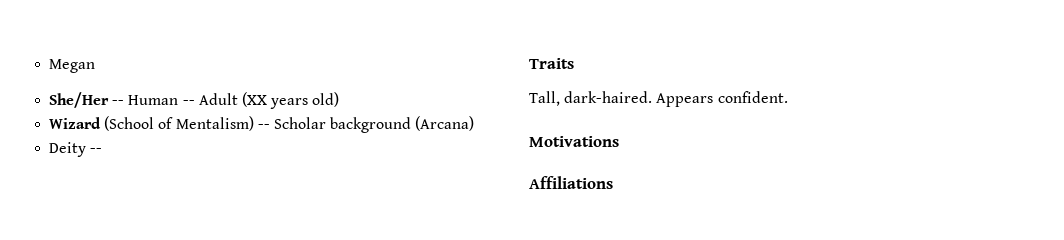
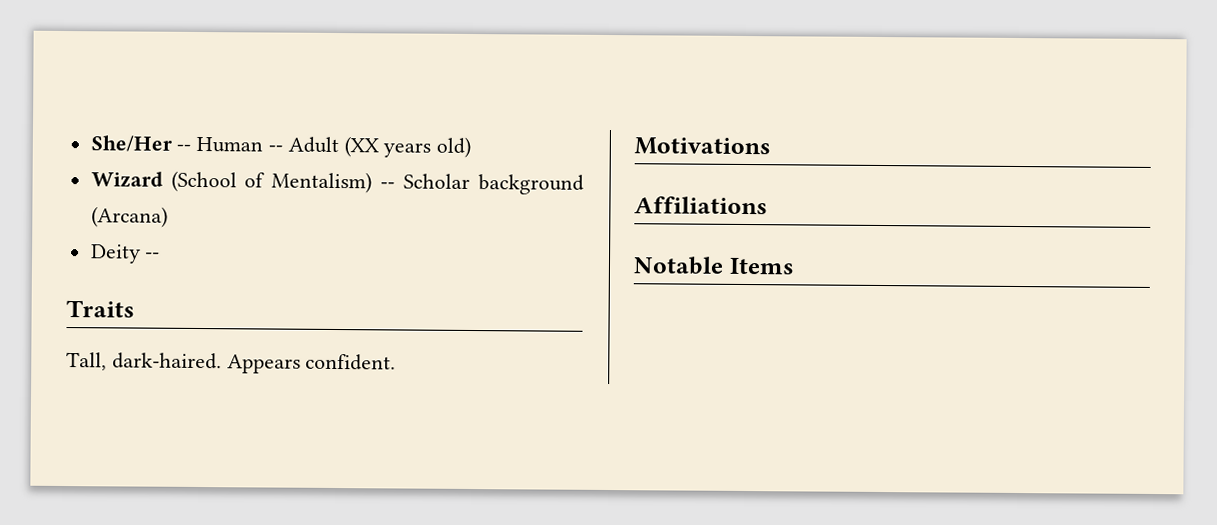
- Megan
+ Notable Items

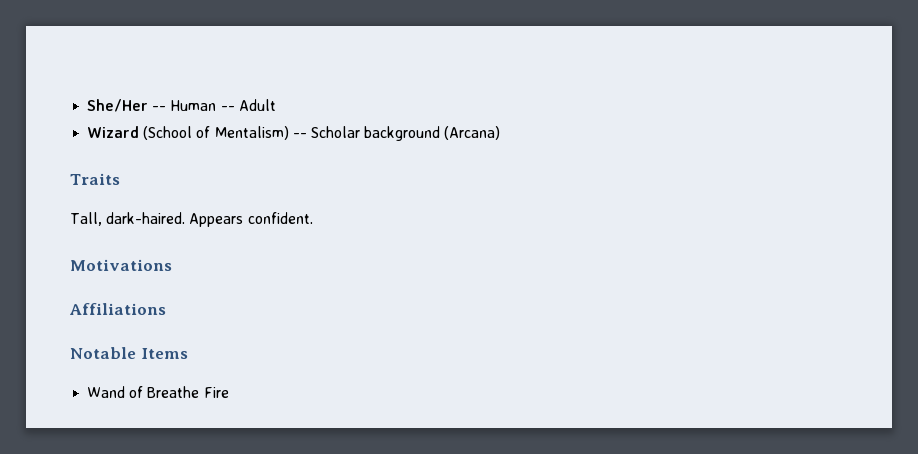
- She/Her -- Human -- Adult (XX years old)
+ She/Her -- Human -- Adult
- Deity --
+ Wand of Breathe Fire

